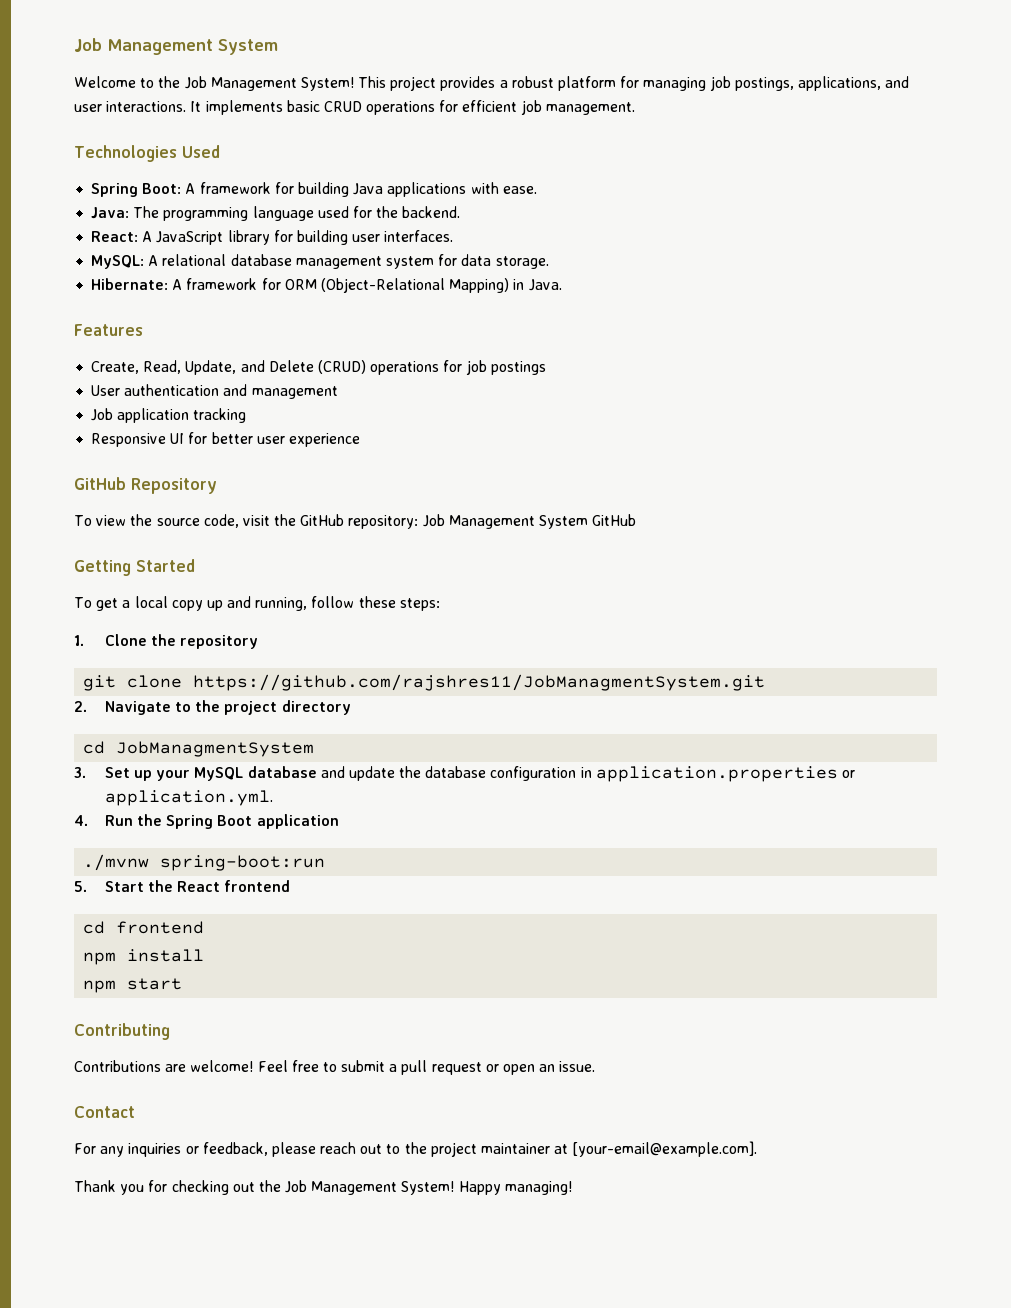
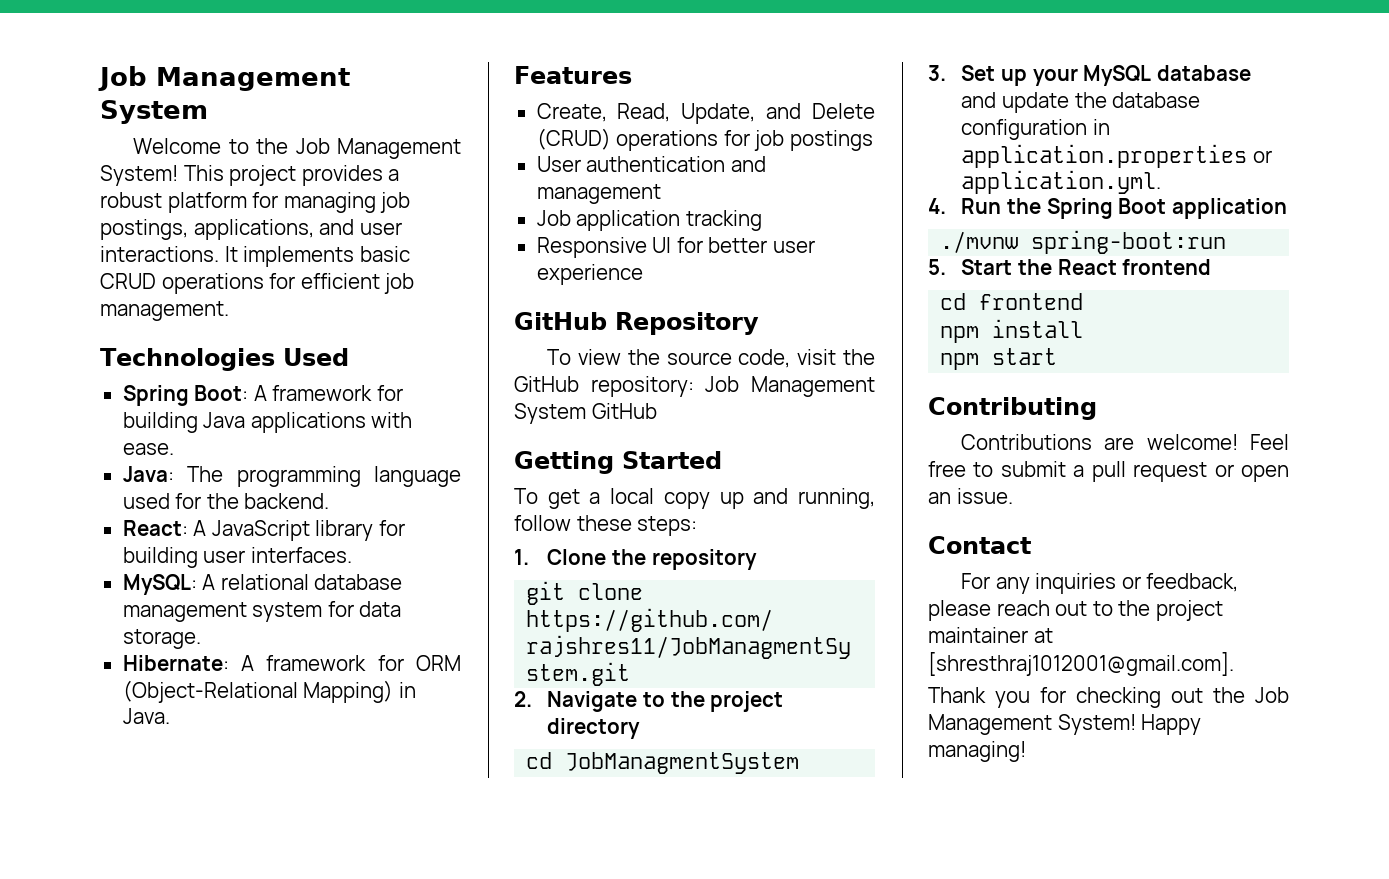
- For any inquiries or feedback, please reach out to the project maintainer at [your-email@example.com].
+ For any inquiries or feedback, please reach out to the project maintainer at [shresthraj1012001@gmail.com].

